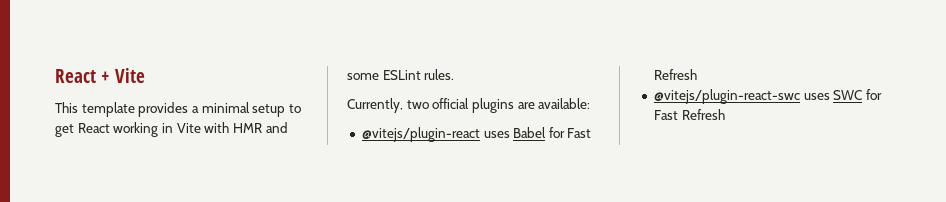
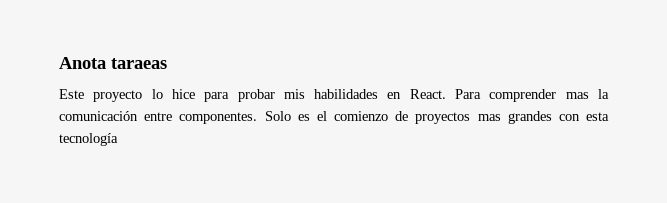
- React + Vite
- This template provides a minimal setup to get React working in Vite with HMR and some ESLint rules.
- Currently, two official plugins are available:
- @vitejs/plugin-react uses Babel for Fast Refresh
- @vitejs/plugin-react-swc uses SWC for Fast Refresh
+ Anota taraeas
+ Este proyecto lo hice para probar mis habilidades en React. Para comprender mas la comunicación entre componentes. Solo es el comienzo de proyectos mas grandes con esta tecnología

